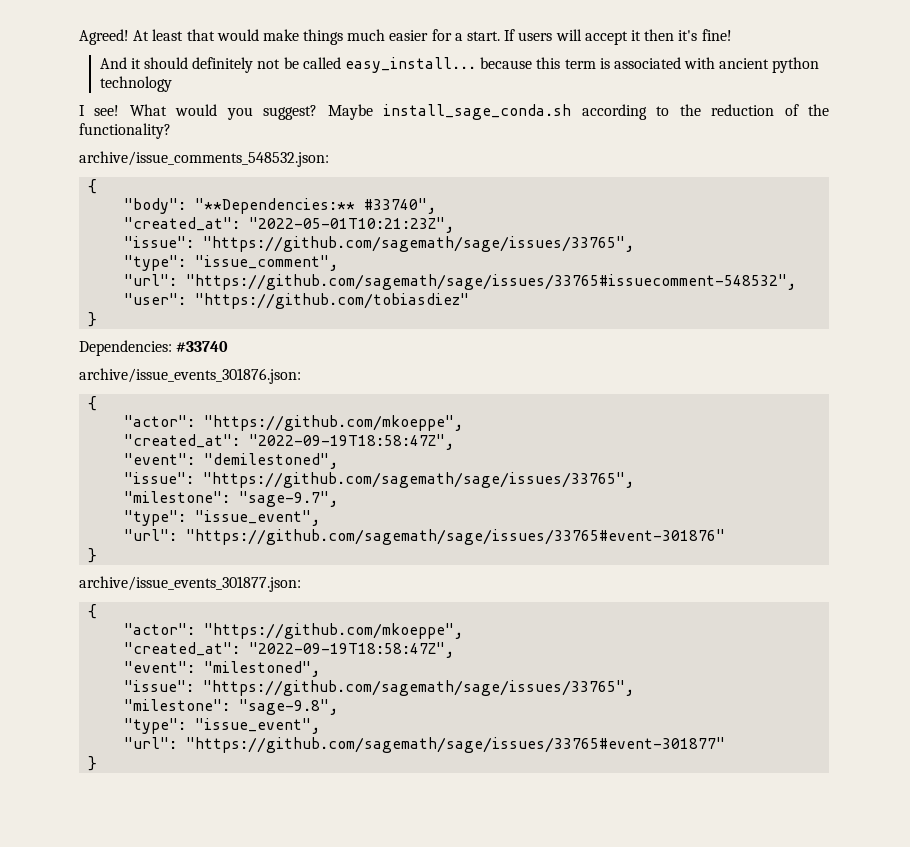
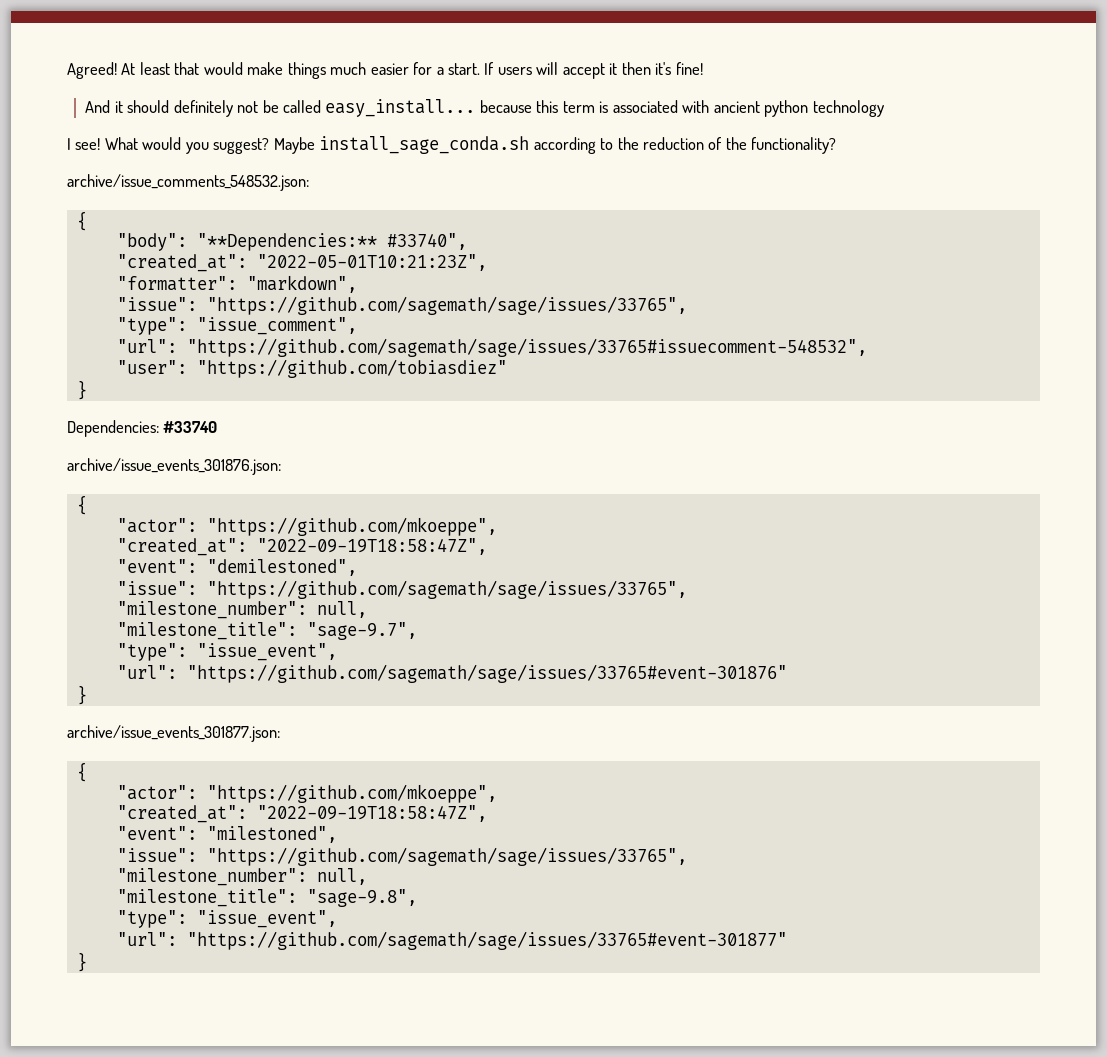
+ "formatter": "markdown",
  "event": "demilestoned",
  "issue": "https://github.com/sagemath/sage/issues/33765",
- "milestone": "sage-9.7",
+ "milestone_number": null,
+ "milestone_title": "sage-9.7",
  "event": "milestoned",
  "issue": "https://github.com/sagemath/sage/issues/33765",
- "milestone": "sage-9.8",
+ "milestone_number": null,
+ "milestone_title": "sage-9.8",

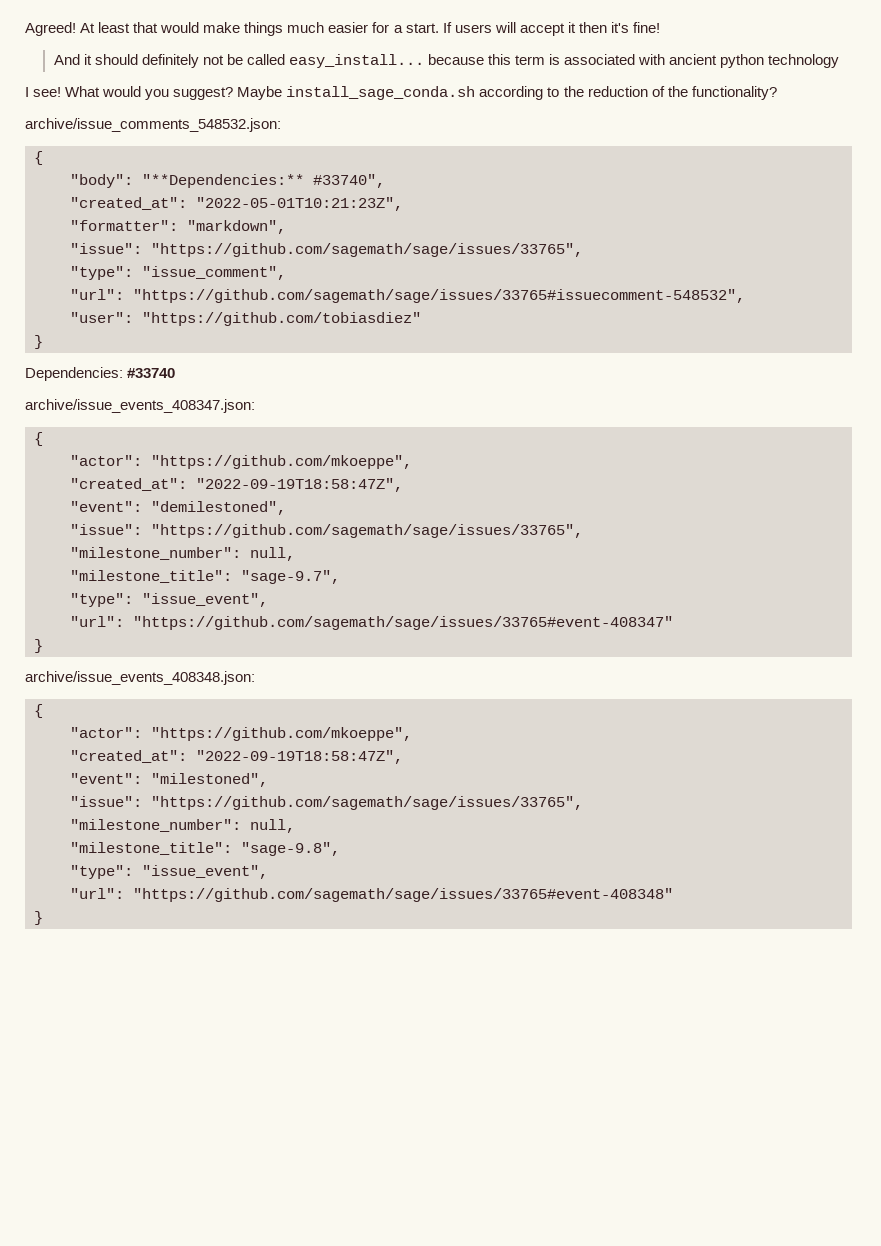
- archive/issue_events_301876.json:
+ archive/issue_events_408347.json:
- "url": "https://github.com/sagemath/sage/issues/33765#event-301876"
+ "url": "https://github.com/sagemath/sage/issues/33765#event-408347"
  }
- archive/issue_events_301877.json:
+ archive/issue_events_408348.json:
- "url": "https://github.com/sagemath/sage/issues/33765#event-301877"
+ "url": "https://github.com/sagemath/sage/issues/33765#event-408348"

